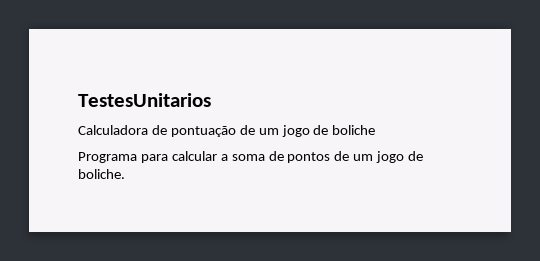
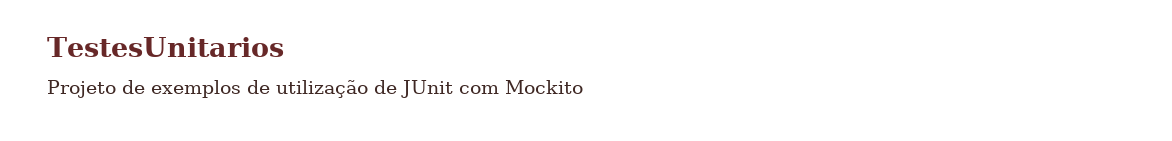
- Calculadora de pontuação de um jogo de boliche
- Programa para calcular a soma de pontos de um jogo de boliche.
+ Projeto de exemplos de utilização de JUnit com Mockito

